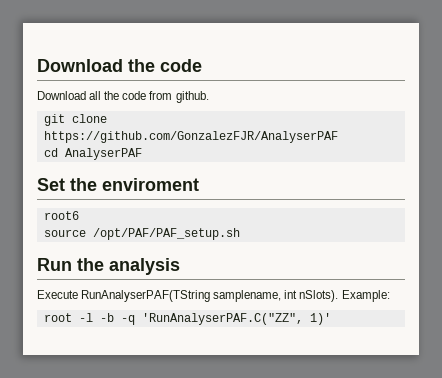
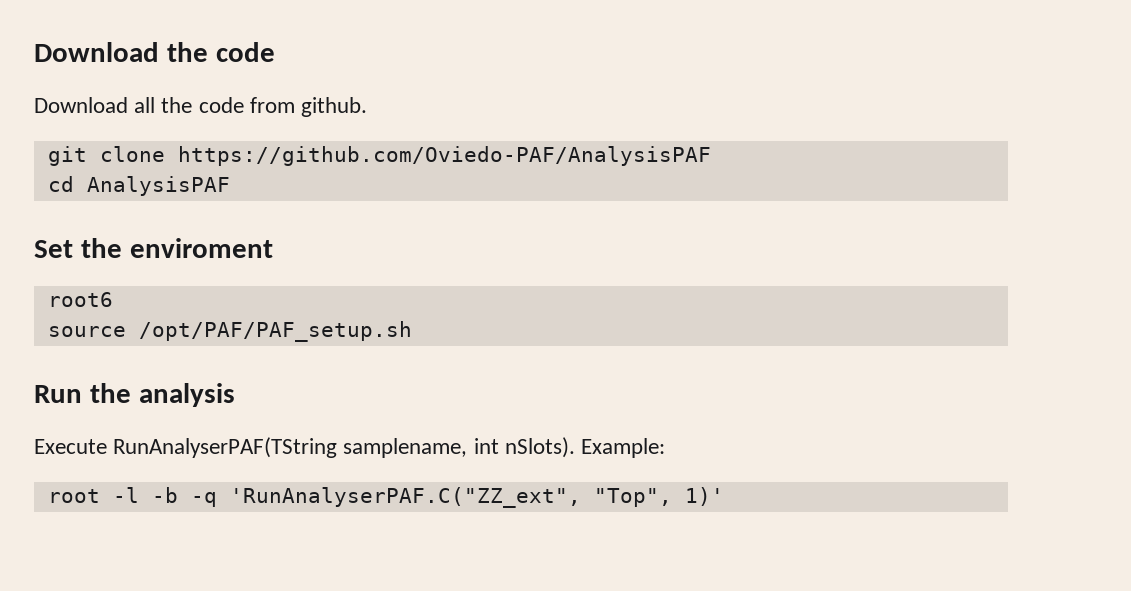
- git clone https://github.com/GonzalezFJR/AnalyserPAF
+ git clone https://github.com/Oviedo-PAF/AnalysisPAF
- cd AnalyserPAF
+ cd AnalysisPAF
- root -l -b -q 'RunAnalyserPAF.C("ZZ", 1)'
+ root -l -b -q 'RunAnalyserPAF.C("ZZ_ext", "Top", 1)'

